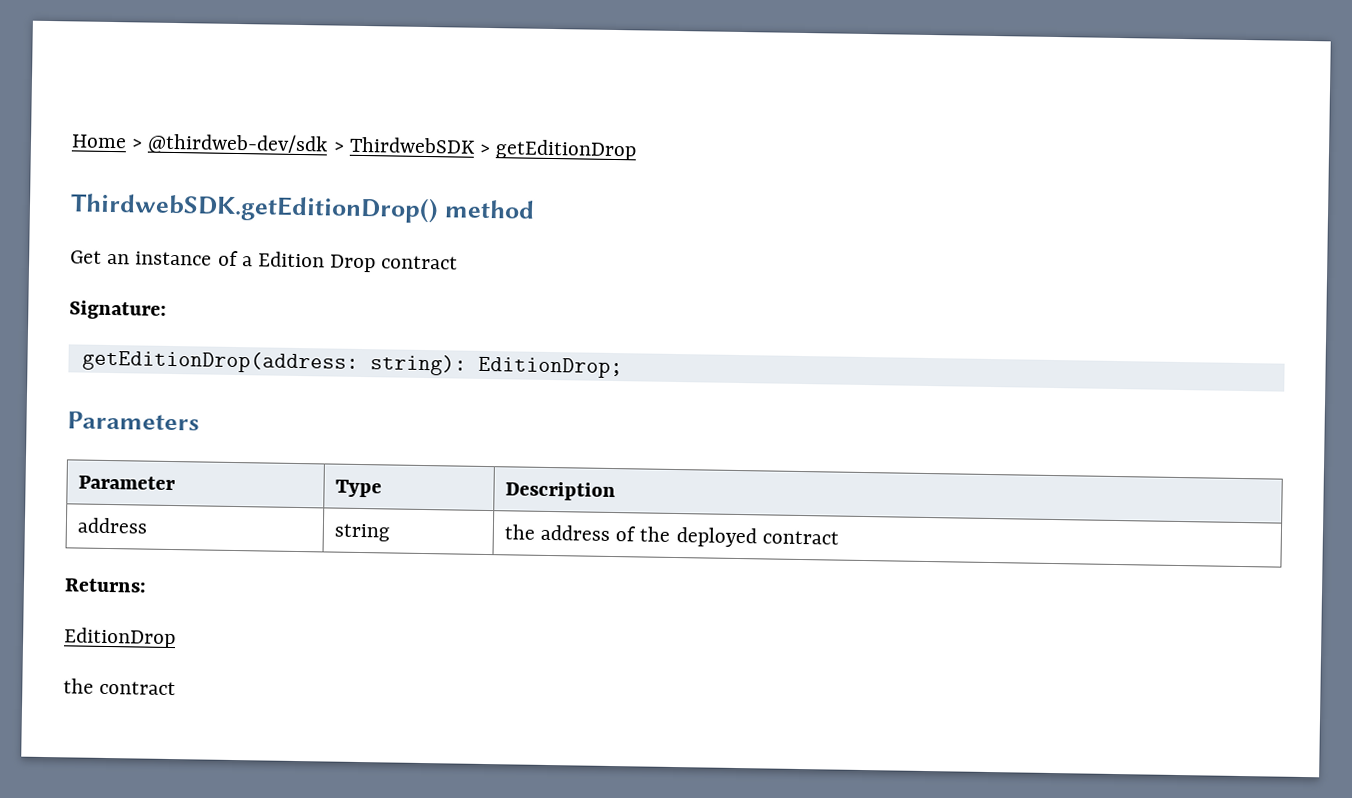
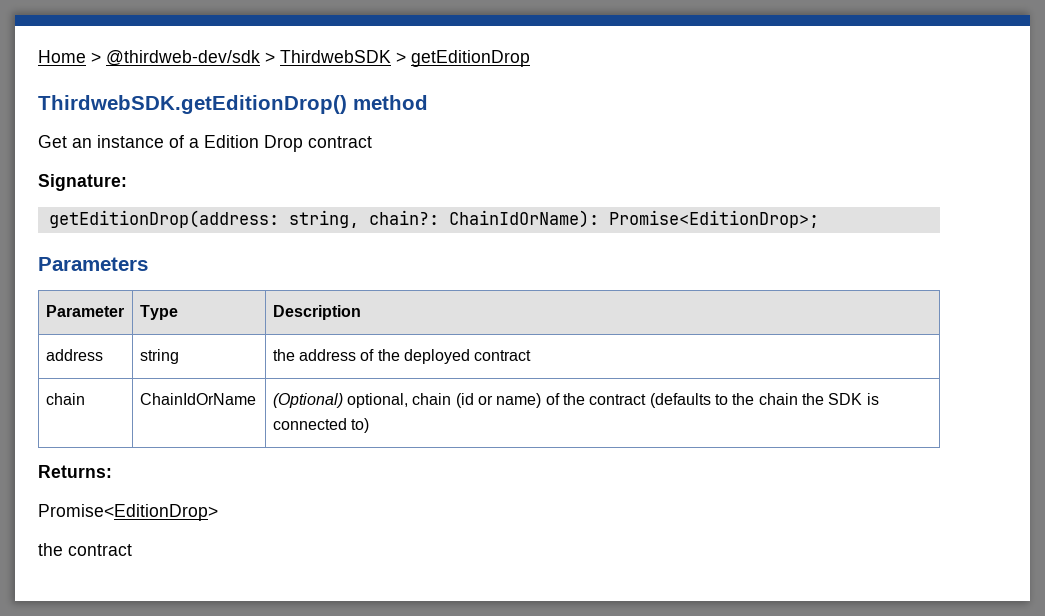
- getEditionDrop(address: string): EditionDrop;
+ getEditionDrop(address: string, chain?: ChainIdOrName): Promise<EditionDrop>;
+ chain | ChainIdOrName | (Optional) optional, chain (id or name) of the contract (defaults to the chain the SDK is connected to)
- EditionDrop
+ Promise<EditionDrop>

